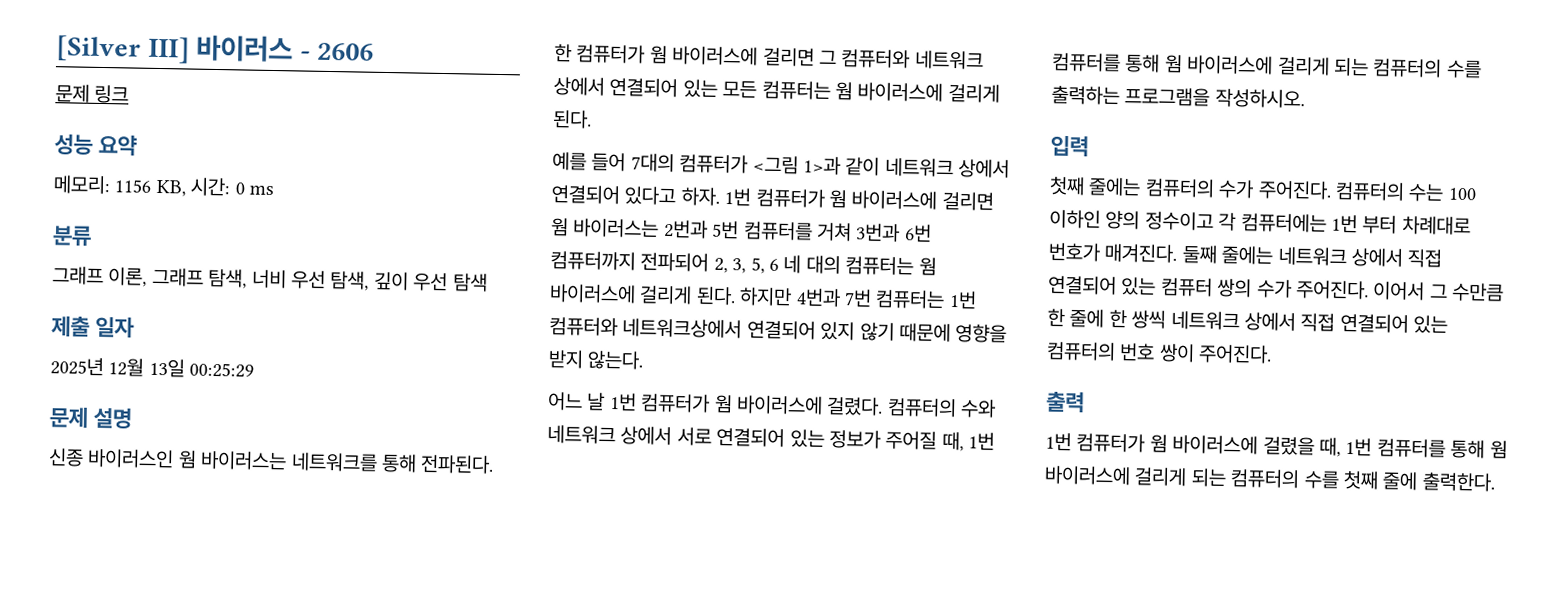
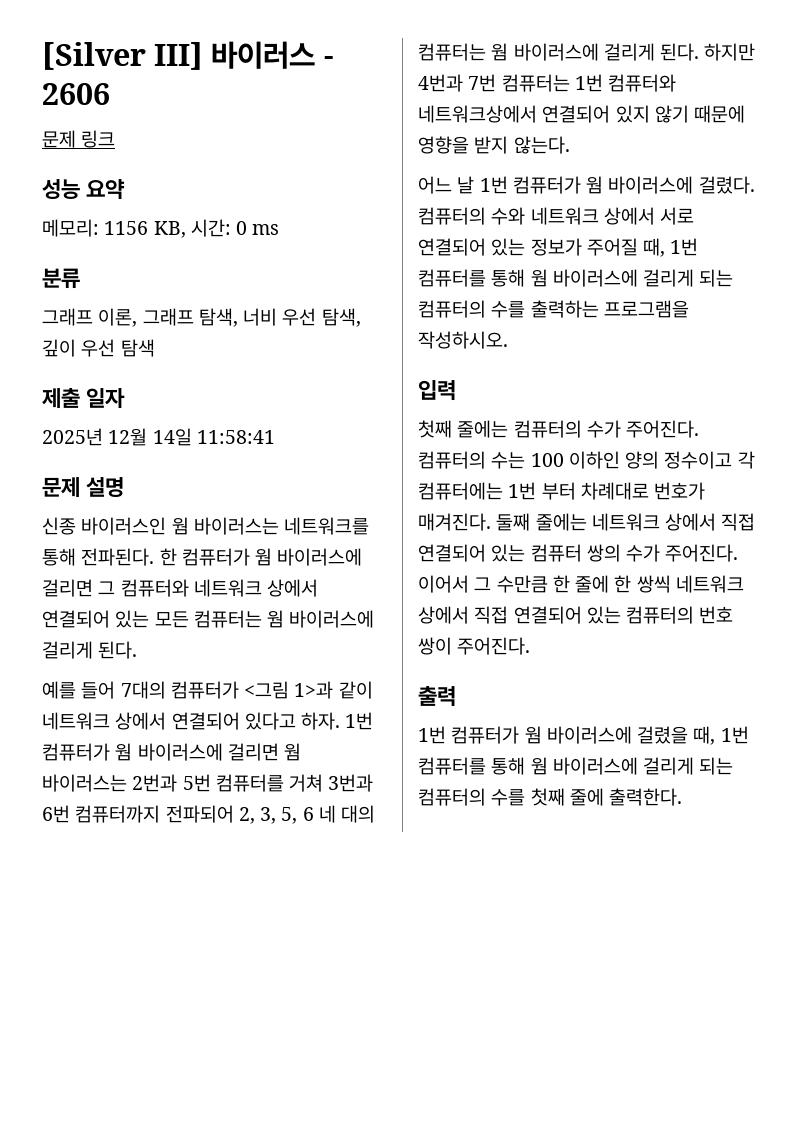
- 2025년 12월 13일 00:25:29
+ 2025년 12월 14일 11:58:41

